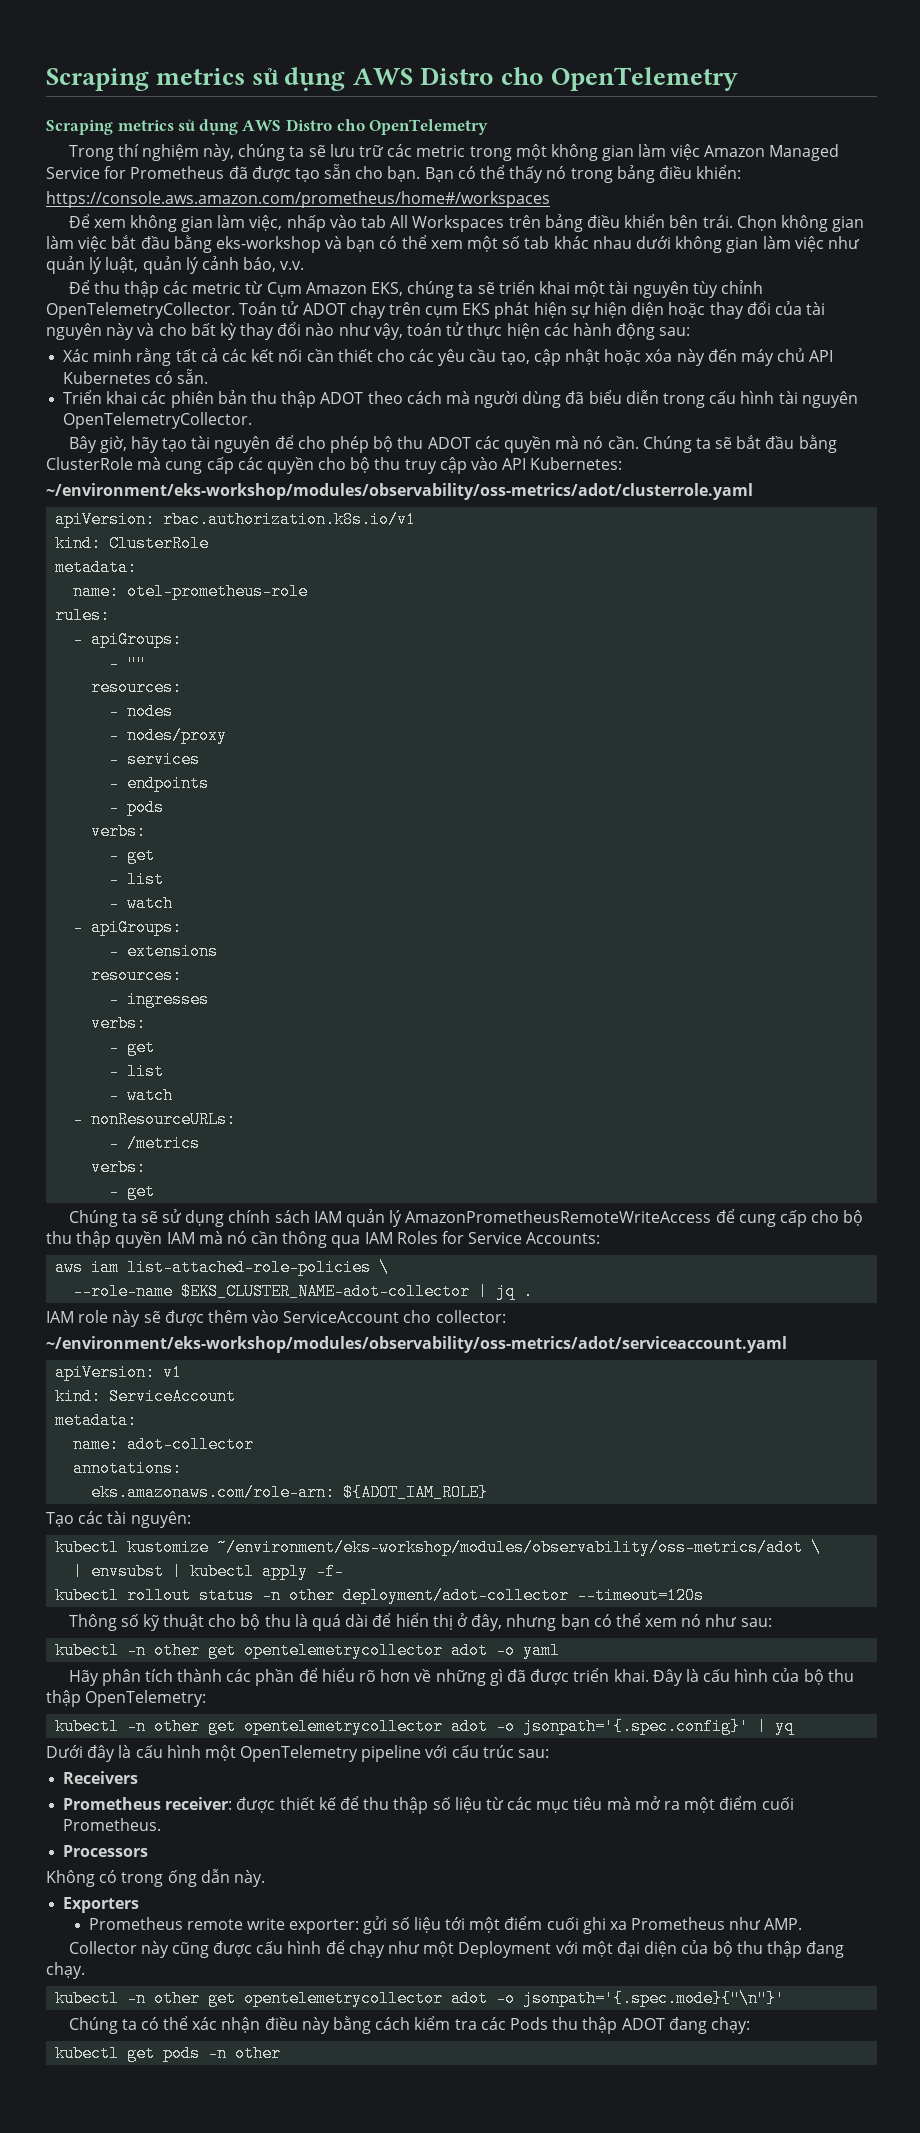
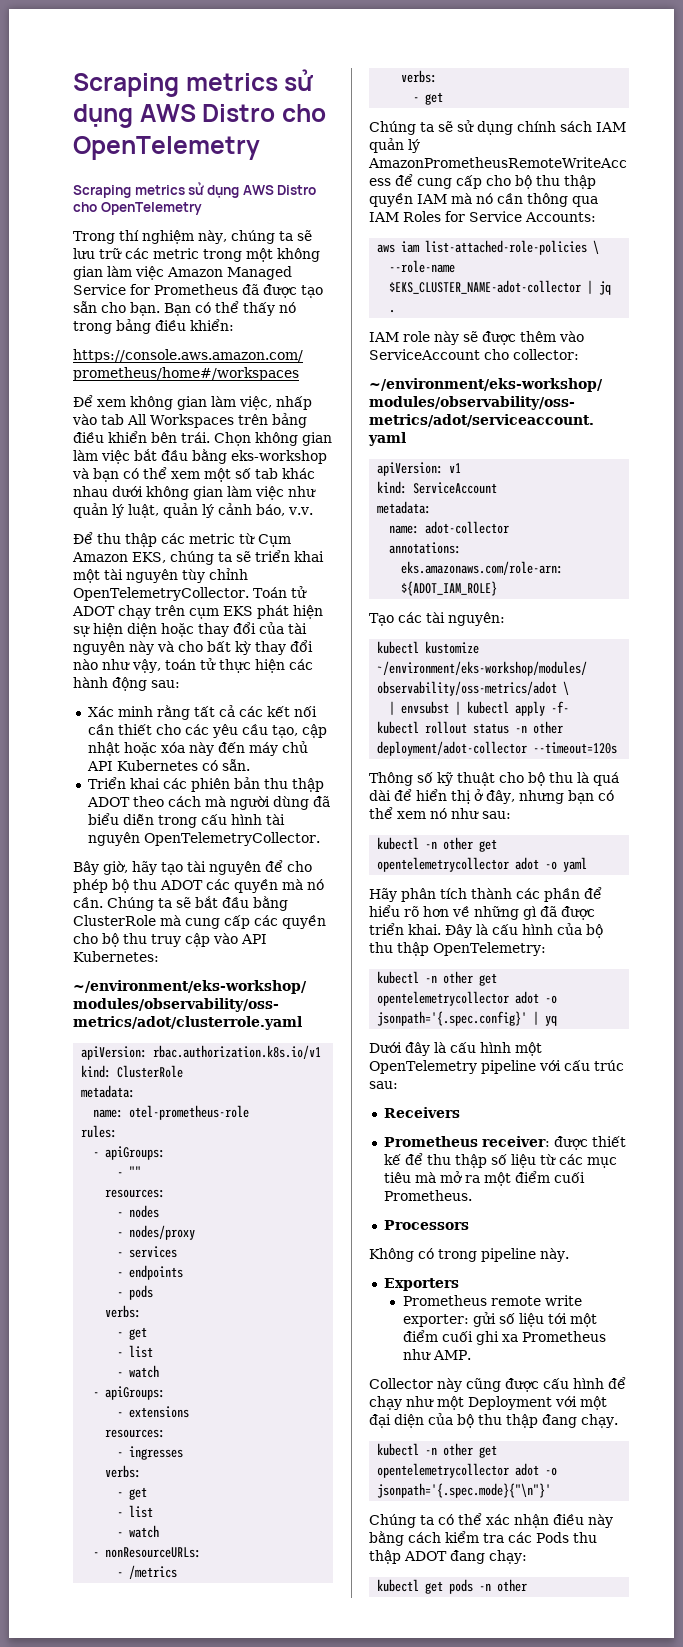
- Không có trong ống dẫn này.
+ Không có trong pipeline này.

